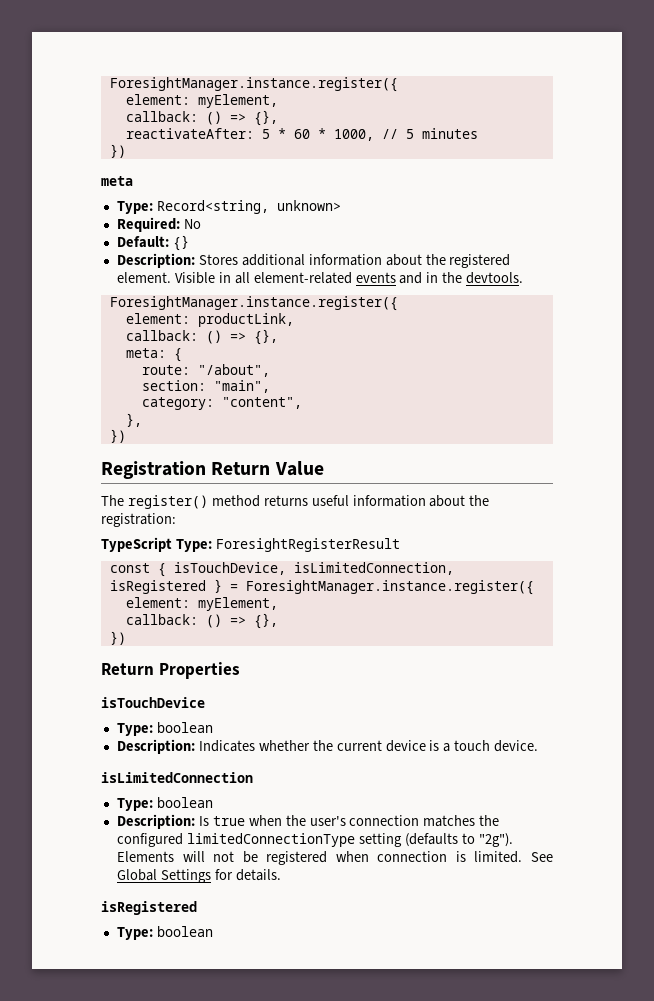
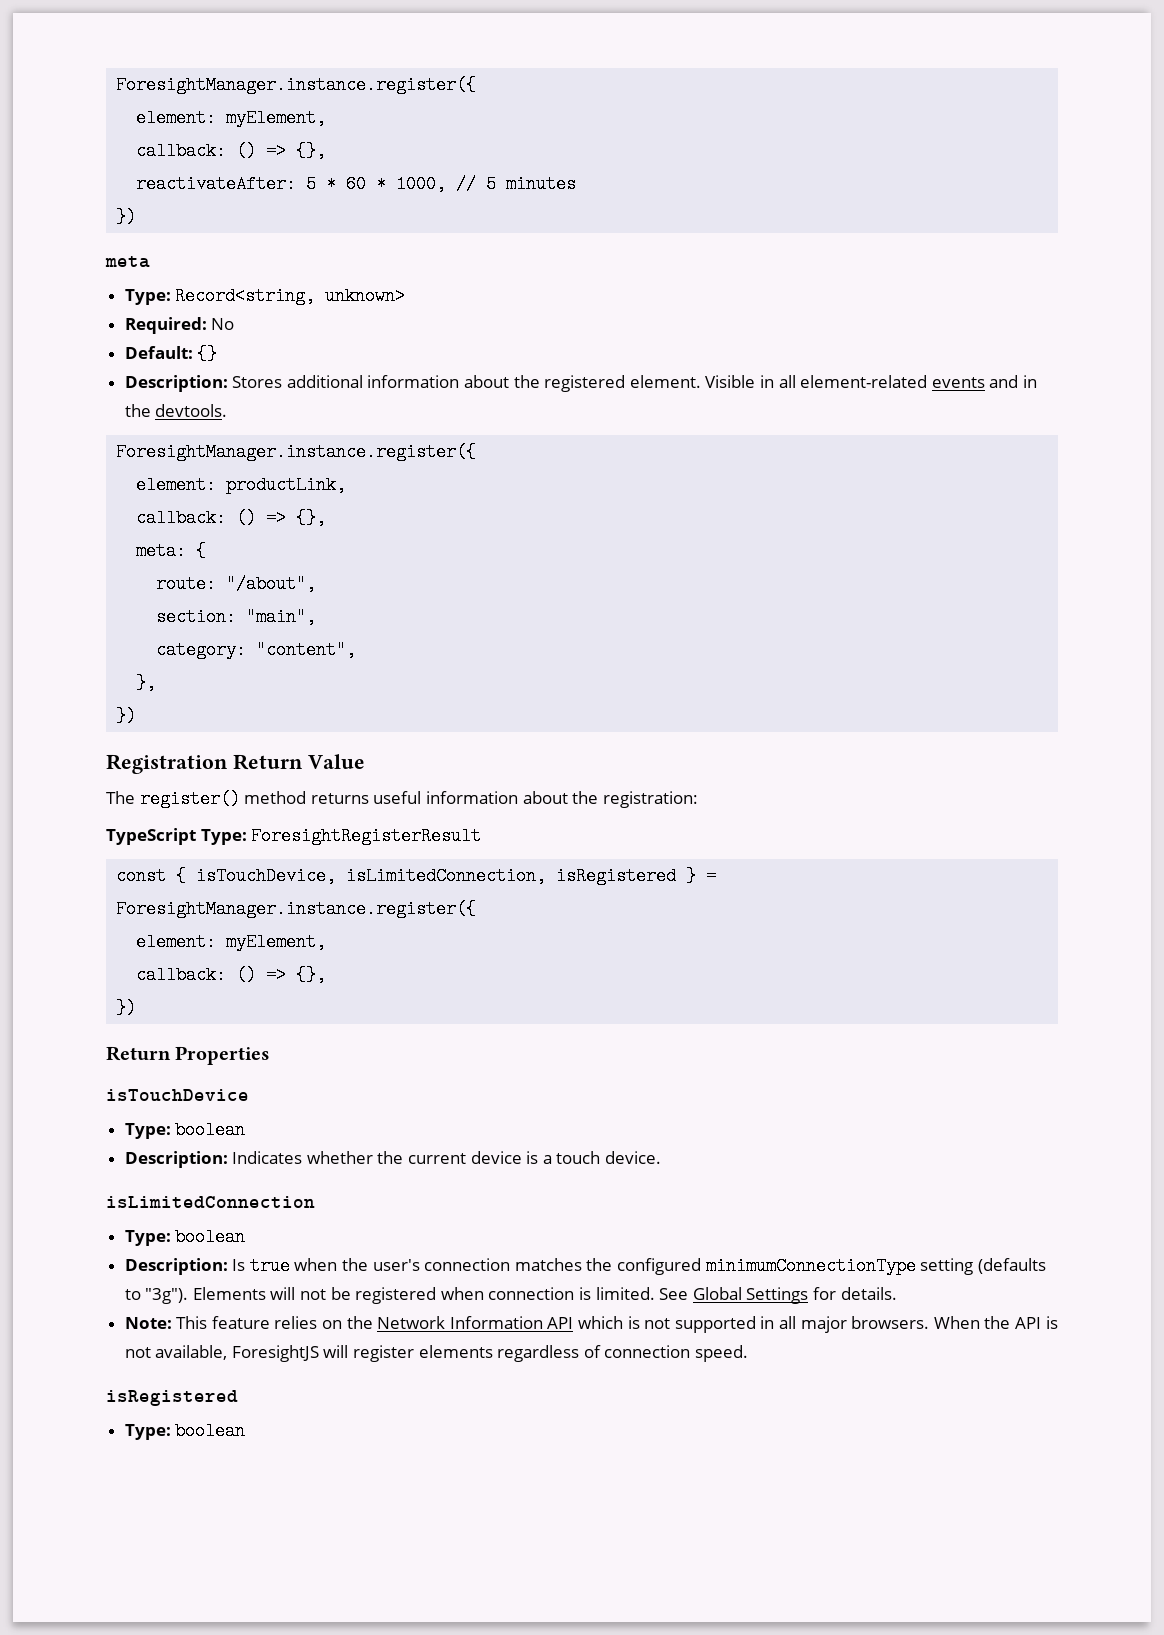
- Description: Is true when the user's connection matches the configured limitedConnectionType setting (defaults to "2g").
+ Description: Is true when the user's connection matches the configured minimumConnectionType setting (defaults to "3g").
+ Note: This feature relies on the Network Information API which is not supported in all major browsers. When the API is not available, ForesightJS will register elements regardless of connection speed.

